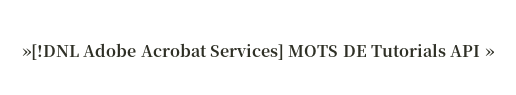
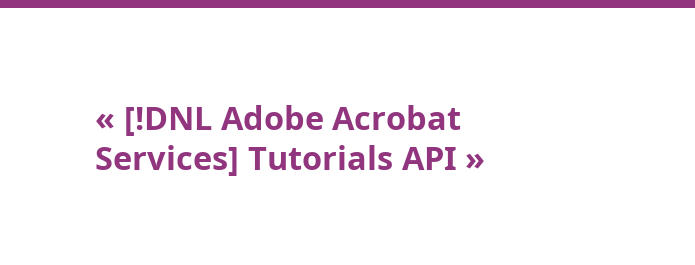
- »[!DNL Adobe Acrobat Services] MOTS DE Tutorials API »
+ « [!DNL Adobe Acrobat Services] Tutorials API »

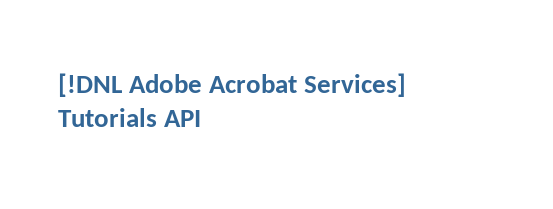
- « [!DNL Adobe Acrobat Services] Tutorials API »
+ [!DNL Adobe Acrobat Services] Tutorials API

